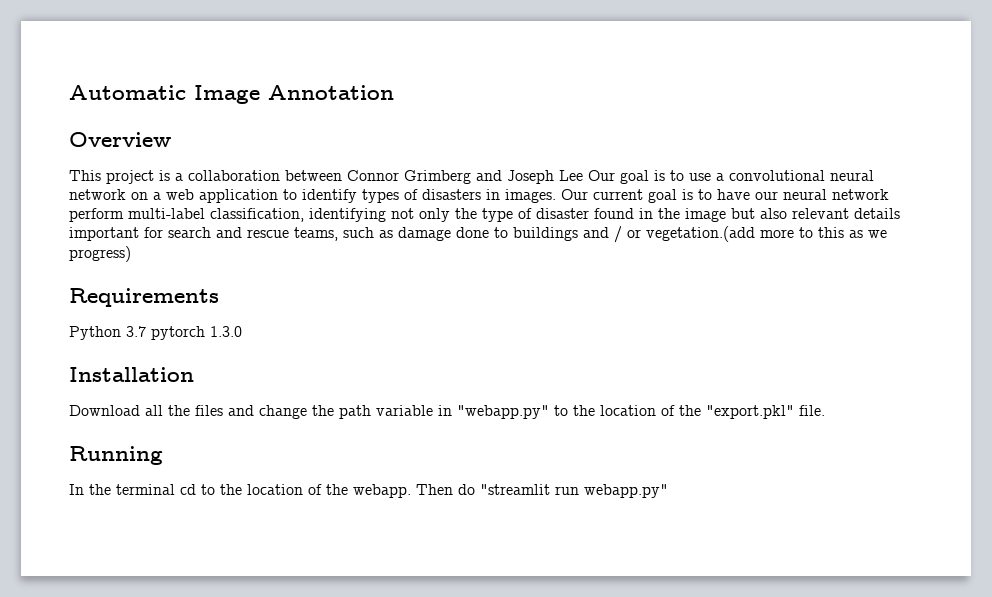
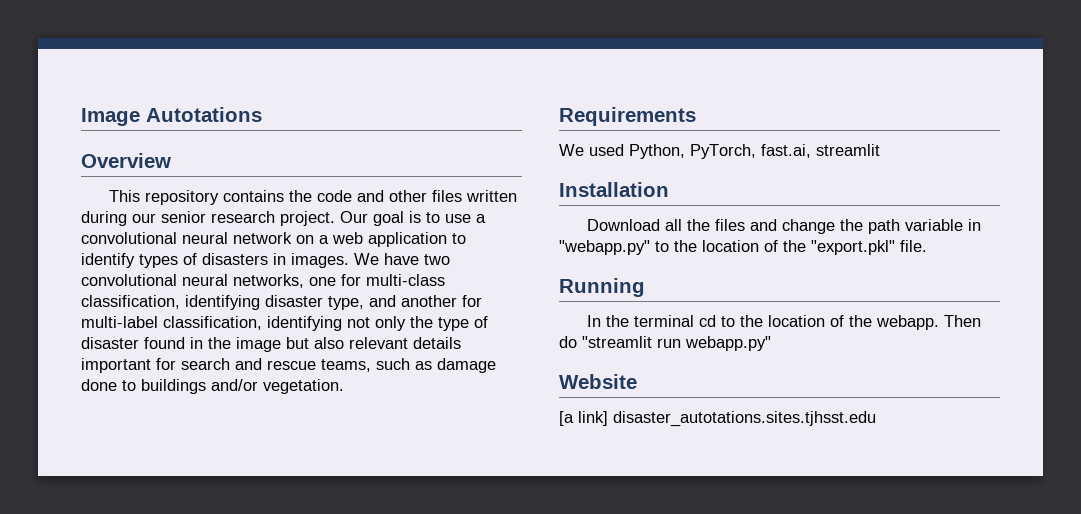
- Automatic Image Annotation
+ Image Autotations
- This project is a collaboration between Connor Grimberg and Joseph Lee Our goal is to use a convolutional neural network on a web application to identify types of disasters in images.
+ This repository contains the code and other files written during our senior research project. Our goal is to use a convolutional neural network on a web application to identify types of disasters in images.
- Our current goal is to have our neural network perform multi-label classification, identifying not only the type of disaster found in the image but also relevant details important for search and rescue teams, such as damage done to buildings and / or vegetation.(add more to this as we progress)
+ We have two convolutional neural networks, one for multi-class classification, identifying disaster type, and another for multi-label classification, identifying not only the type of disaster found in the image but also relevant details important for search and rescue teams, such as damage done to buildings and/or vegetation.
  Requirements
- Python 3.7 pytorch 1.3.0
+ We used Python, PyTorch, fast.ai, streamlit
+ Website
+ [a link] disaster_autotations.sites.tjhsst.edu

